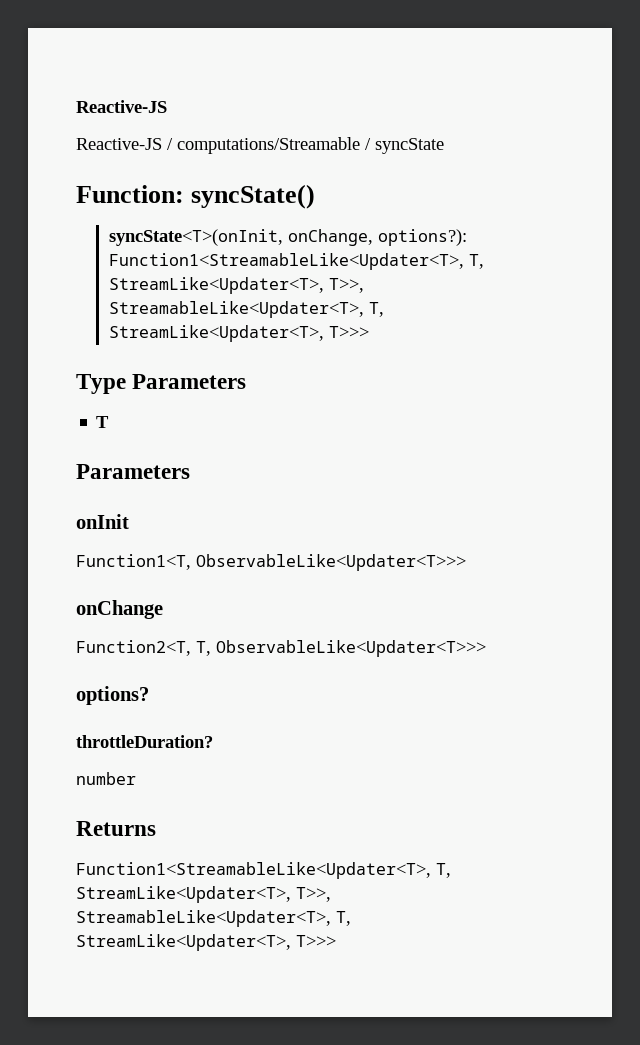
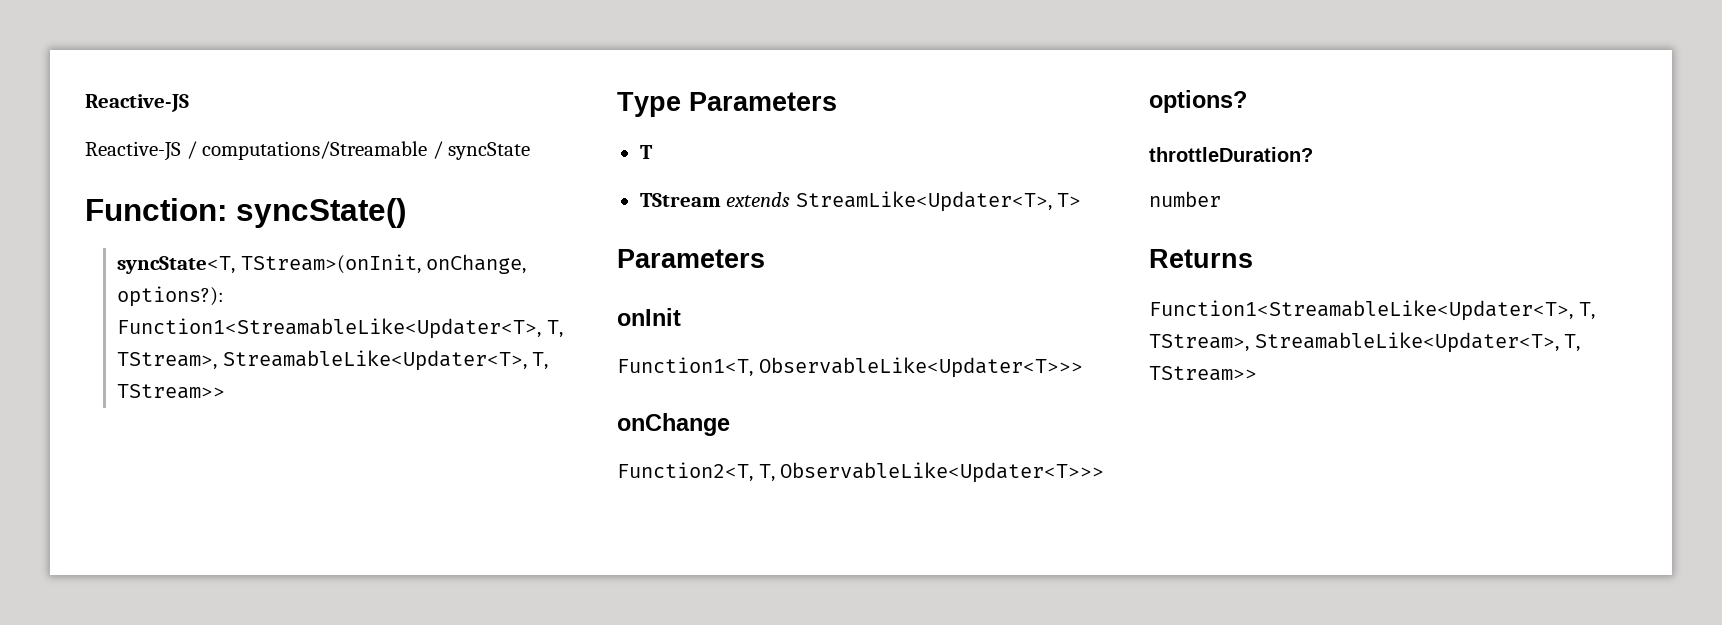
- syncState<T>(onInit, onChange, options?): Function1<StreamableLike<Updater<T>, T, StreamLike<Updater<T>, T>>, StreamableLike<Updater<T>, T, StreamLike<Updater<T>, T>>>
+ syncState<T, TStream>(onInit, onChange, options?): Function1<StreamableLike<Updater<T>, T, TStream>, StreamableLike<Updater<T>, T, TStream>>
+ TStream extends StreamLike<Updater<T>, T>
  Returns
- Function1<StreamableLike<Updater<T>, T, StreamLike<Updater<T>, T>>, StreamableLike<Updater<T>, T, StreamLike<Updater<T>, T>>>
+ Function1<StreamableLike<Updater<T>, T, TStream>, StreamableLike<Updater<T>, T, TStream>>

